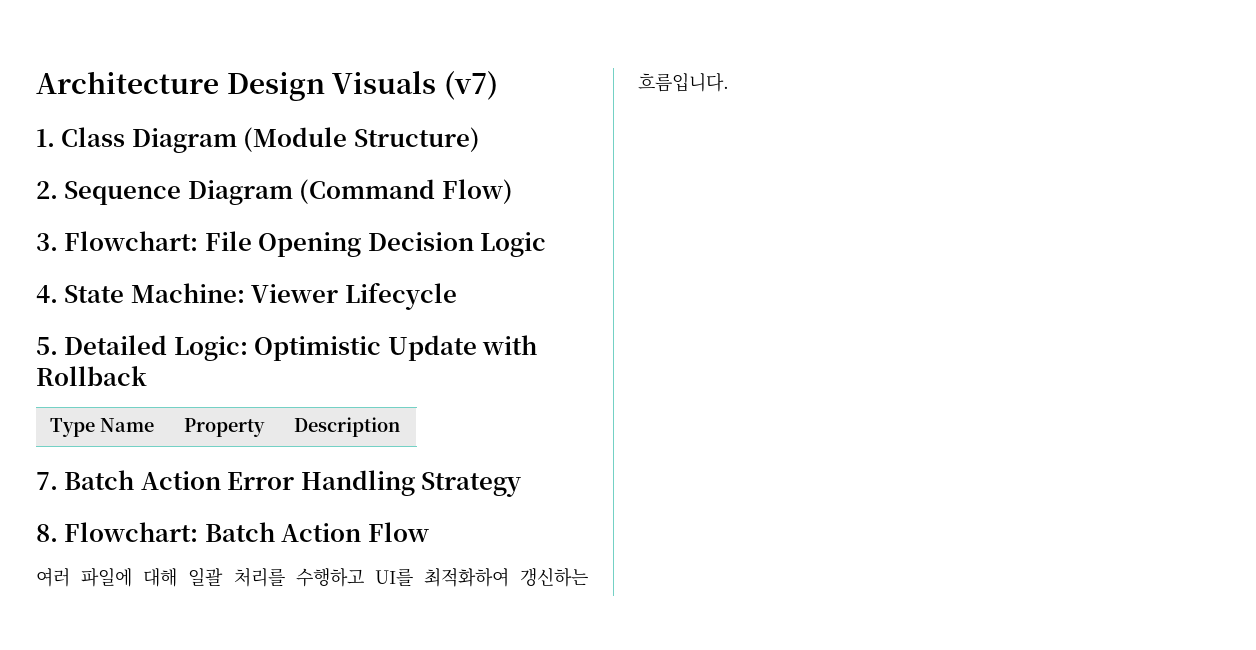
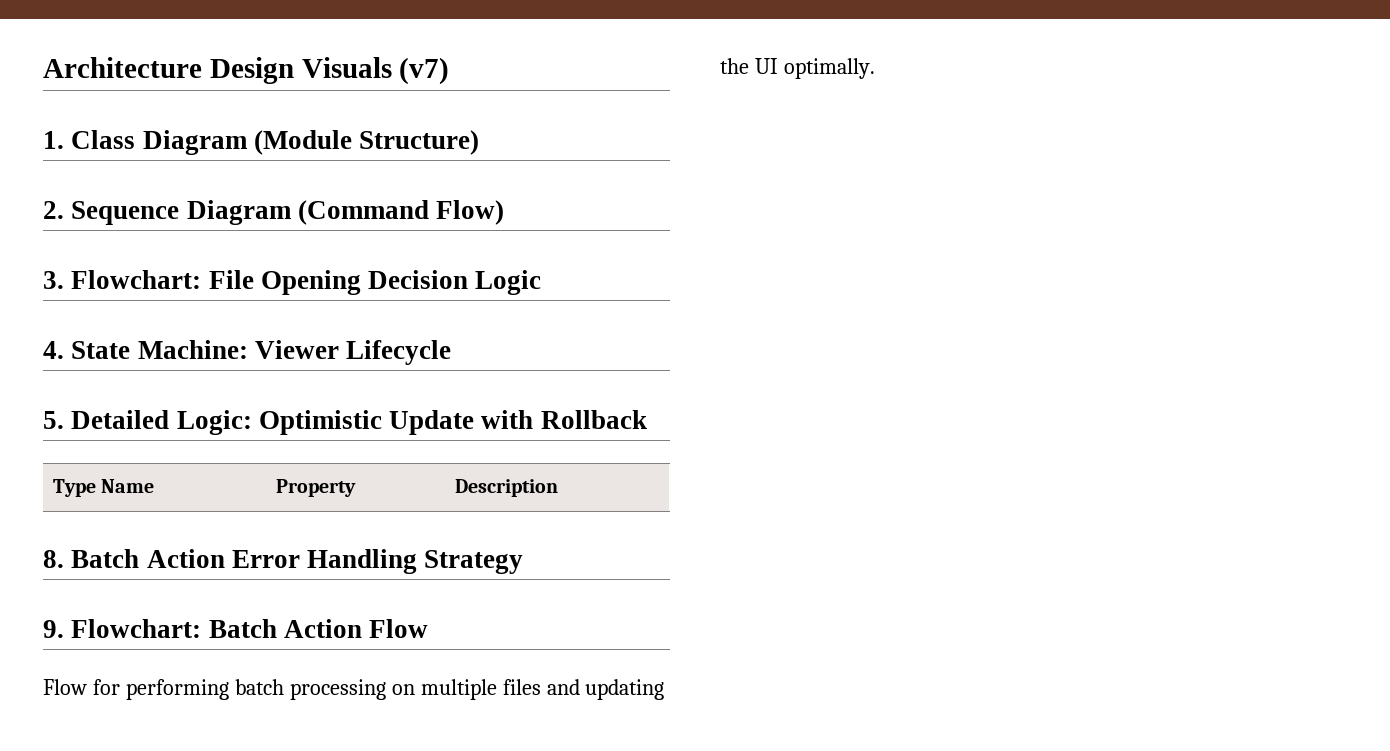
- 7. Batch Action Error Handling Strategy
+ 8. Batch Action Error Handling Strategy
- 8. Flowchart: Batch Action Flow
+ 9. Flowchart: Batch Action Flow
- 여러 파일에 대해 일괄 처리를 수행하고 UI를 최적화하여 갱신하는 흐름입니다.
+ Flow for performing batch processing on multiple files and updating the UI optimally.

